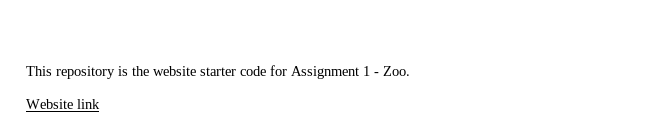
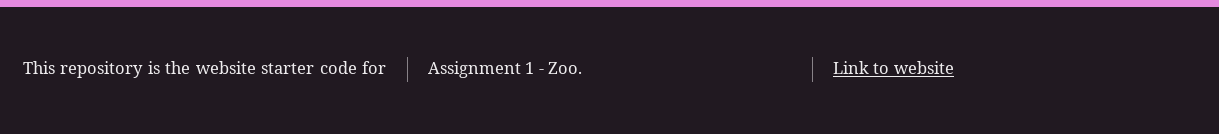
- Website link
+ Link to website

